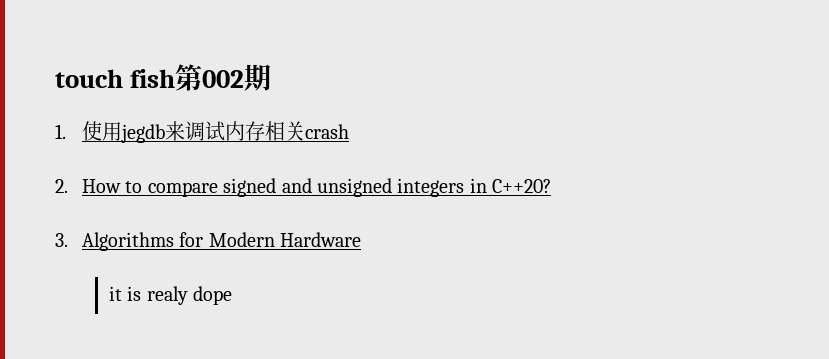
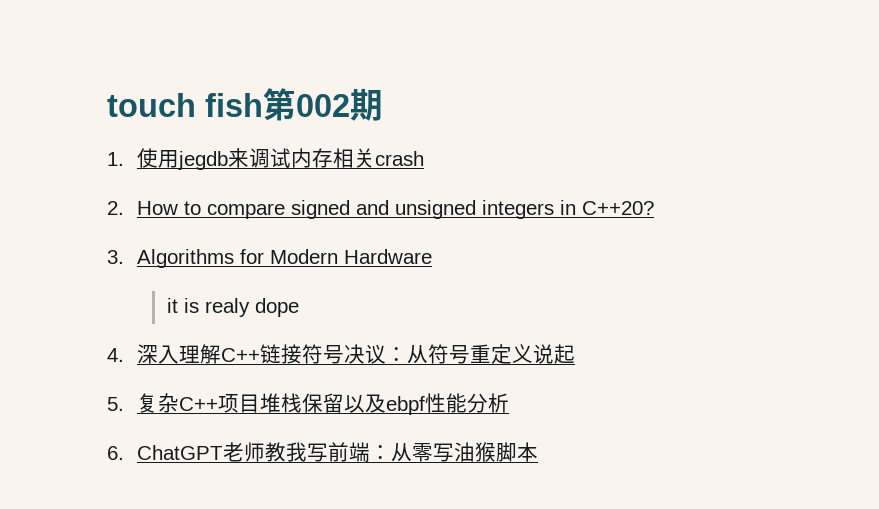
+ 4.深入理解C++链接符号决议：从符号重定义说起
+ 5.复杂C++项目堆栈保留以及ebpf性能分析
+ 6. ChatGPT老师教我写前端：从零写油猴脚本

